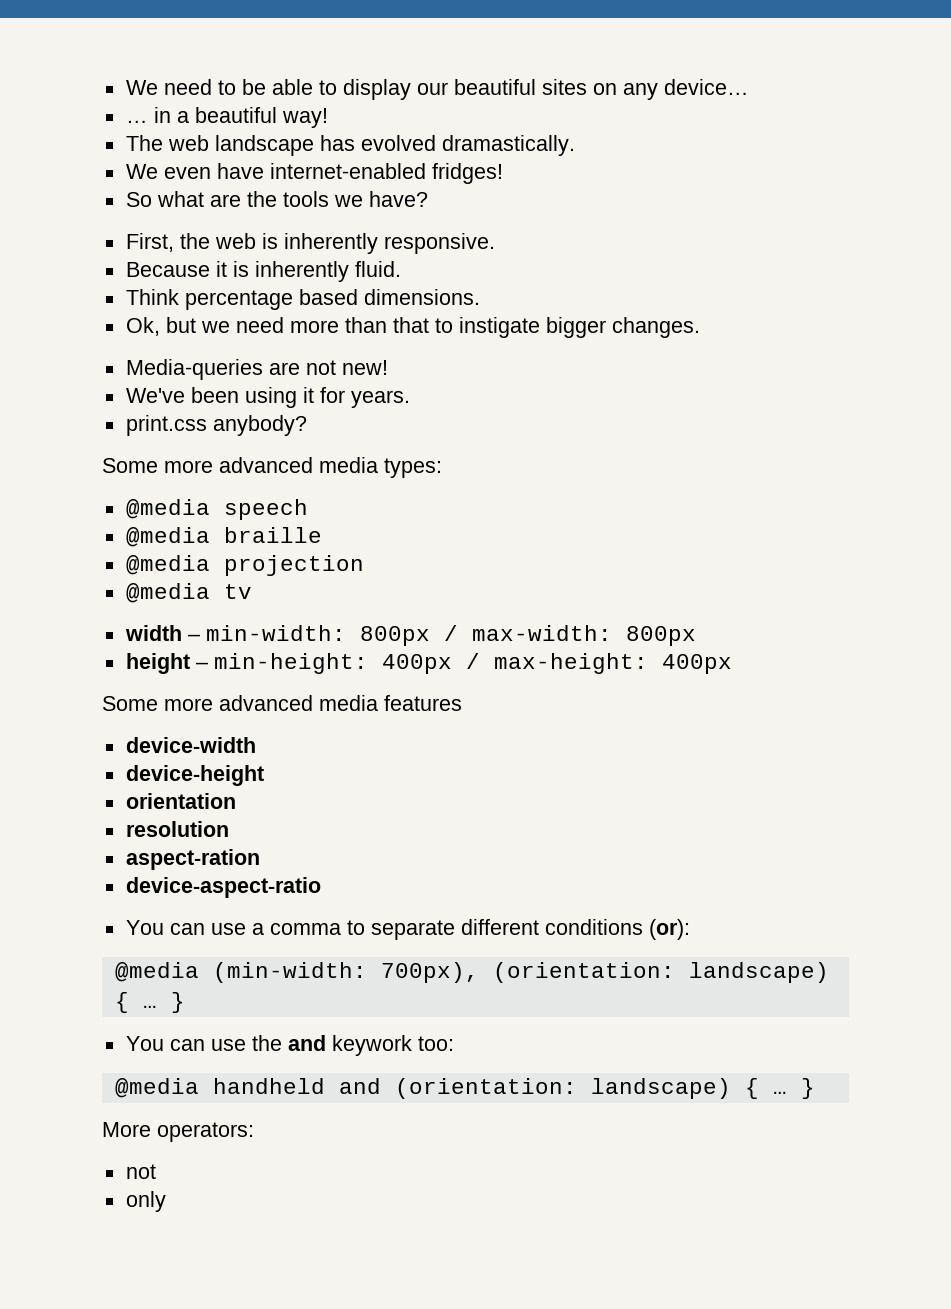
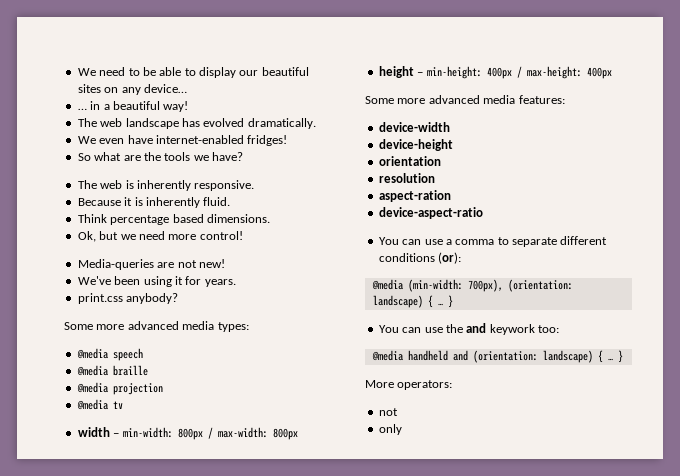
- The web landscape has evolved dramastically.
+ The web landscape has evolved dramatically.
- First, the web is inherently responsive.
+ The web is inherently responsive.
- Ok, but we need more than that to instigate bigger changes.
+ Ok, but we need more control!
- Some more advanced media features
+ Some more advanced media features:

